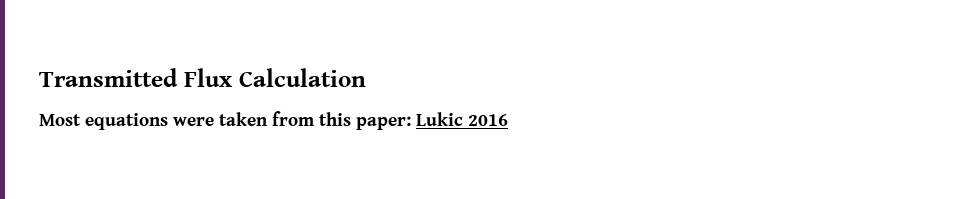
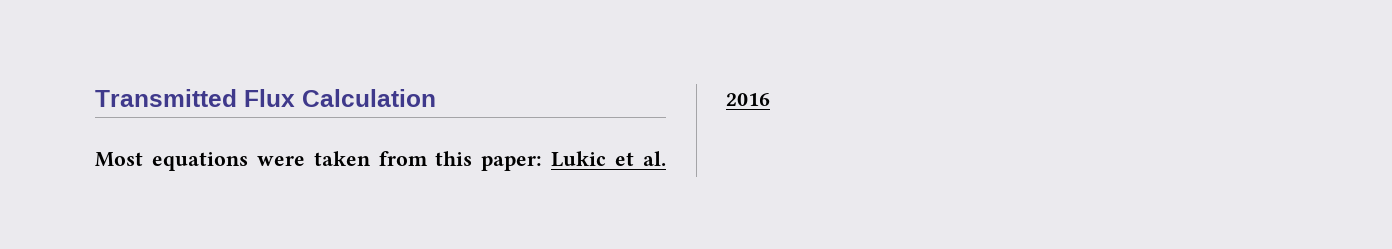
- Most equations were taken from this paper: Lukic 2016
+ Most equations were taken from this paper: Lukic et al. 2016

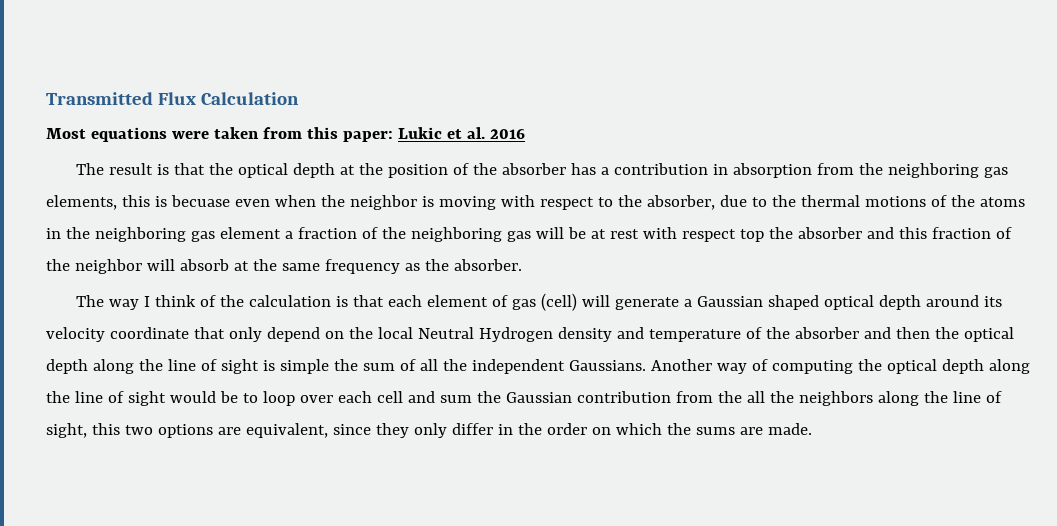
+ The result is that the optical depth at the position of the absorber has a contribution in absorption from the neighboring gas elements, this is becuase even when the neighbor is moving with respect to the absorber, due to the thermal motions of the atoms in the neighboring gas element a fraction of the neighboring gas will be at rest with respect top the absorber and this fraction of the neighbor will absorb at the same frequency as the absorber.
+ The way I think of the calculation is that each element of gas (cell) will generate a Gaussian shaped optical depth around its velocity coordinate that only depend on the local Neutral Hydrogen density and temperature of the absorber and then the optical depth along the line of sight is simple the sum of all the independent Gaussians. Another way of computing the optical depth along the line of sight would be to loop over each cell and sum the Gaussian contribution from the all the neighbors along the line of sight, this two options are equivalent, since they only differ in the order on which the sums are made.

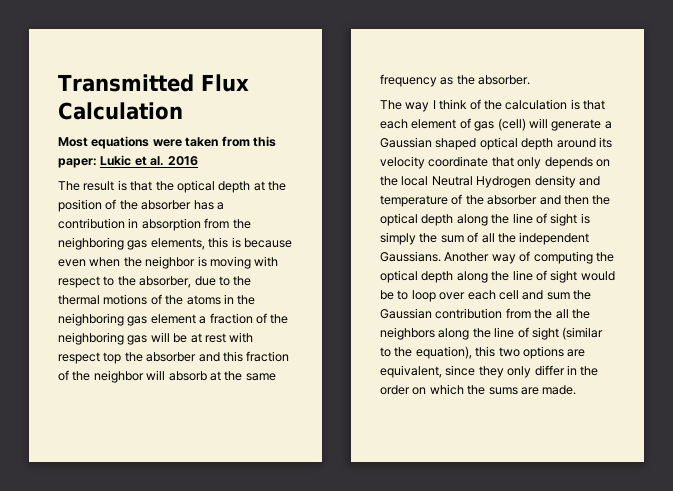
- The result is that the optical depth at the position of the absorber has a contribution in absorption from the neighboring gas elements, this is becuase even when the neighbor is moving with respect to the absorber, due to the thermal motions of the atoms in the neighboring gas element a fraction of the neighboring gas will be at rest with respect top the absorber and this fraction of the neighbor will absorb at the same frequency as the absorber.
+ The result is that the optical depth at the position of the absorber has a contribution in absorption from the neighboring gas elements, this is because even when the neighbor is moving with respect to the absorber, due to the thermal motions of the atoms in the neighboring gas element a fraction of the neighboring gas will be at rest with respect top the absorber and this fraction of the neighbor will absorb at the same frequency as the absorber.
- The way I think of the calculation is that each element of gas (cell) will generate a Gaussian shaped optical depth around its velocity coordinate that only depend on the local Neutral Hydrogen density and temperature of the absorber and then the optical depth along the line of sight is simple the sum of all the independent Gaussians.
+ The way I think of the calculation is that each element of gas (cell) will generate a Gaussian shaped optical depth around its velocity coordinate that only depends on the local Neutral Hydrogen density and temperature of the absorber and then the optical depth along the line of sight is simply the sum of all the independent Gaussians.
- Another way of computing the optical depth along the line of sight would be to loop over each cell and sum the Gaussian contribution from the all the neighbors along the line of sight, this two options are equivalent, since they only differ in the order on which the sums are made.
+ Another way of computing the optical depth along the line of sight would be to loop over each cell and sum the Gaussian contribution from the all the neighbors along the line of sight (similar to the equation), this two options are equivalent, since they only differ in the order on which the sums are made.

